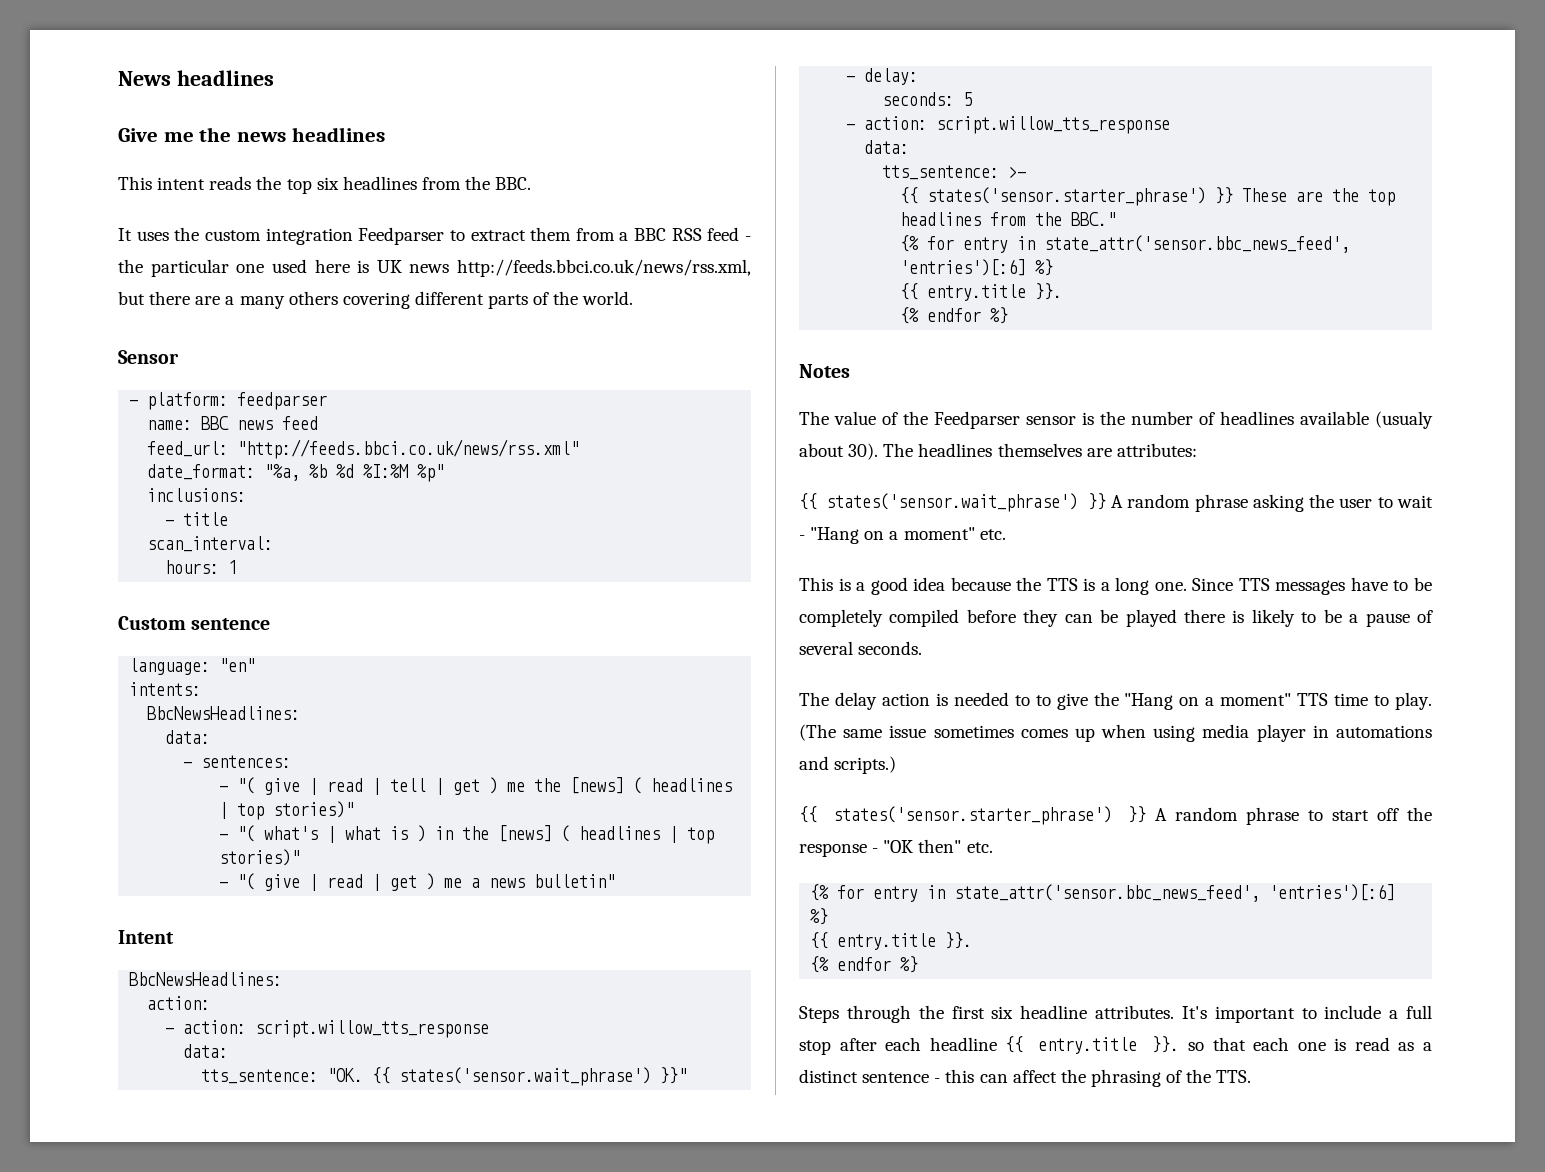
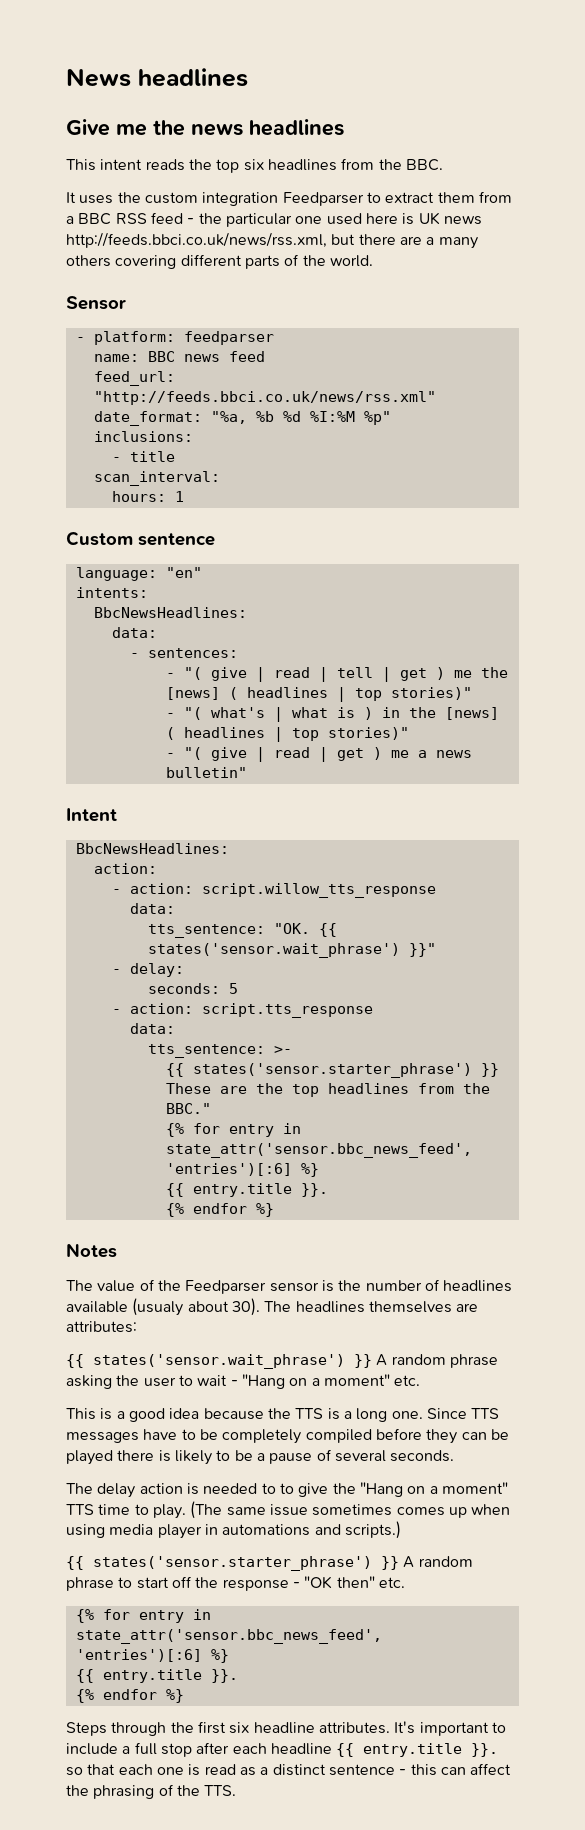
  seconds: 5
- - action: script.willow_tts_response
+ - action: script.tts_response

